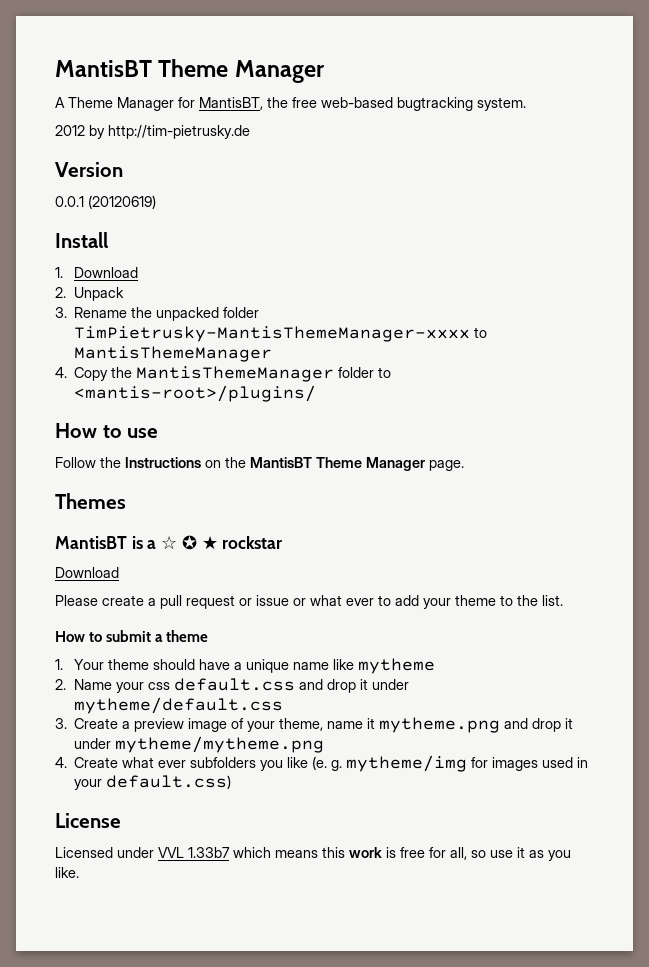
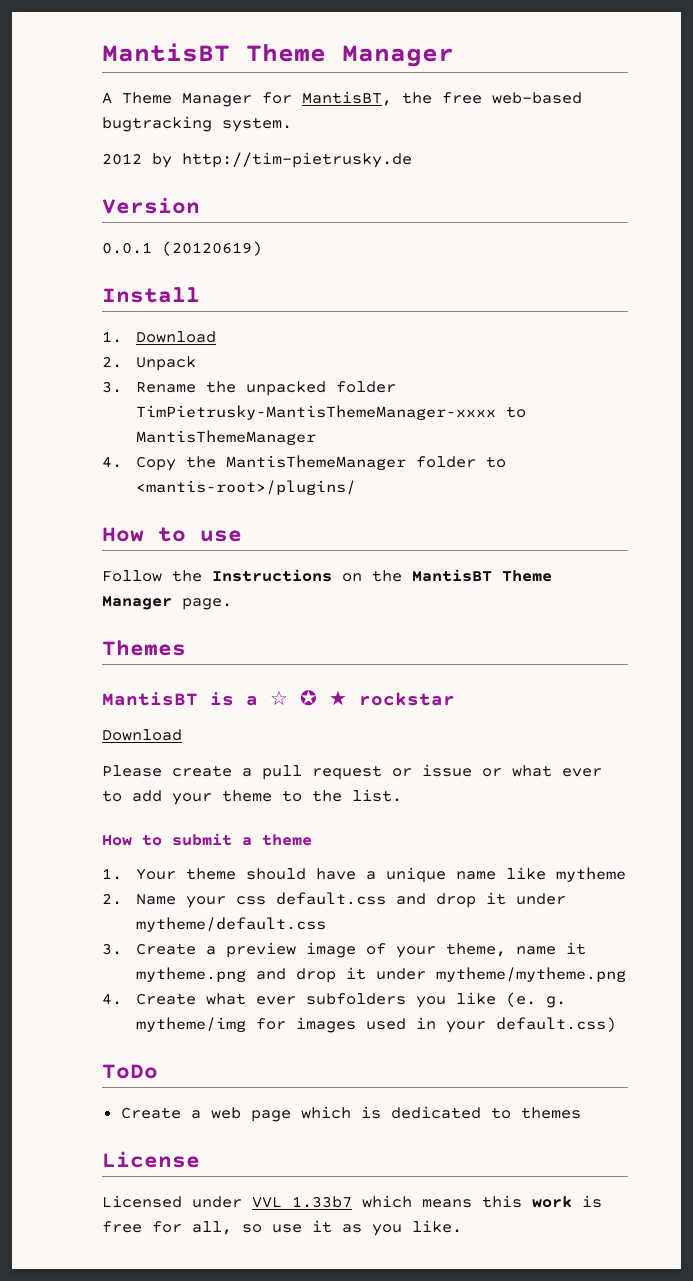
+ ToDo
+ Create a web page which is dedicated to themes

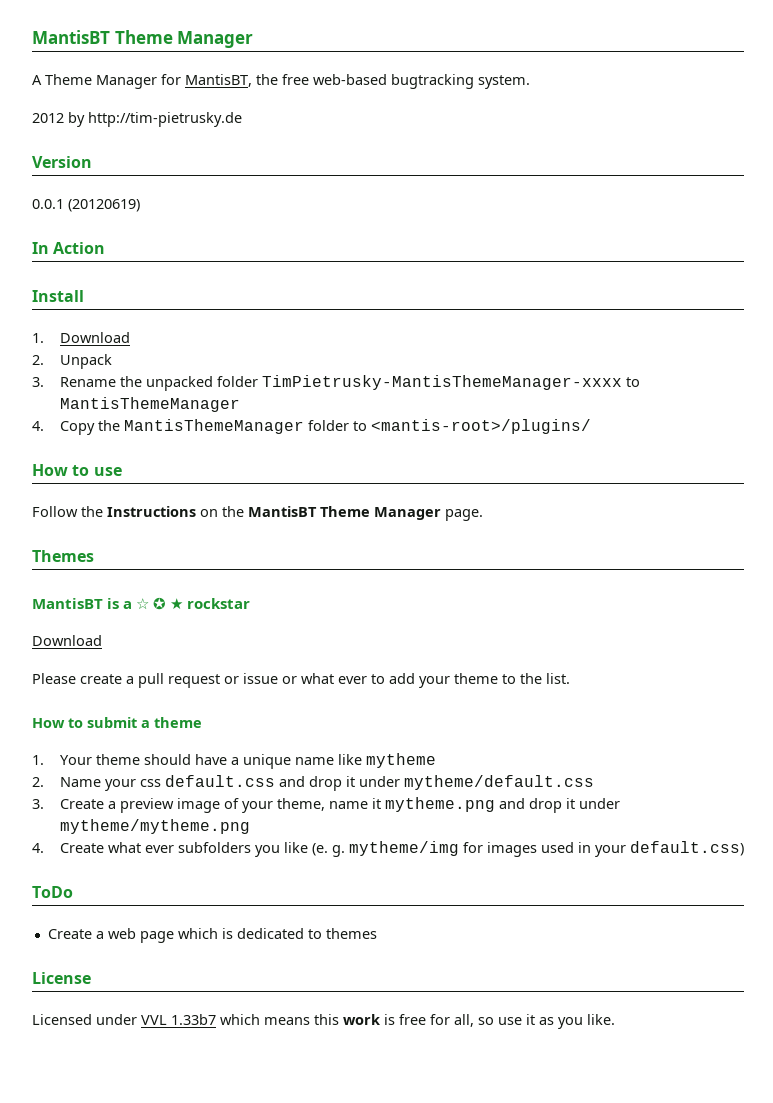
+ In Action

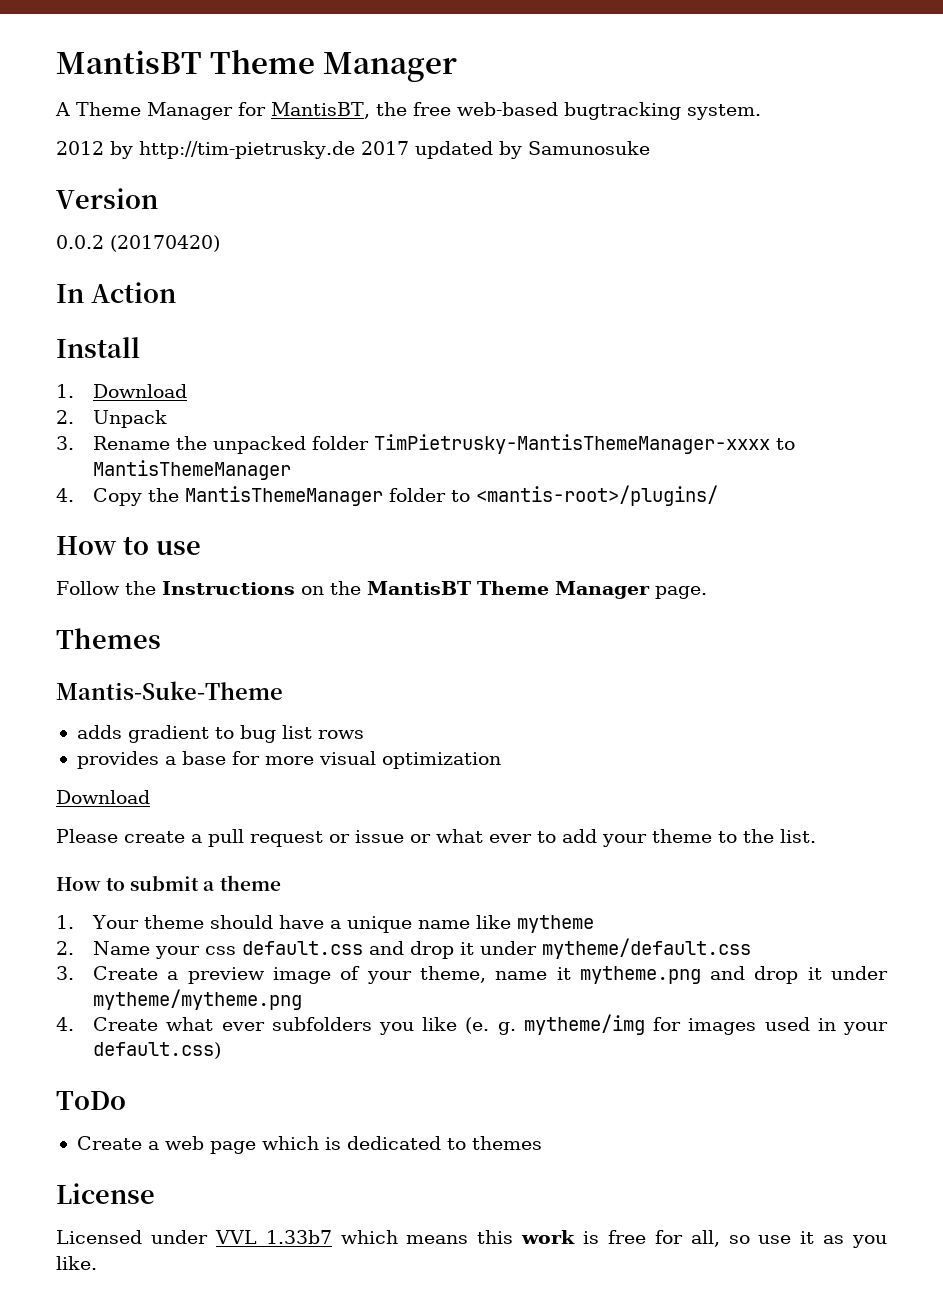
- 2012 by http://tim-pietrusky.de
+ 2012 by http://tim-pietrusky.de 2017 updated by Samunosuke
- 0.0.1 (20120619)
+ 0.0.2 (20170420)
- MantisBT is a ☆ ✪ ★ rockstar
+ Mantis-Suke-Theme
+ adds gradient to bug list rows
+ provides a base for more visual optimization

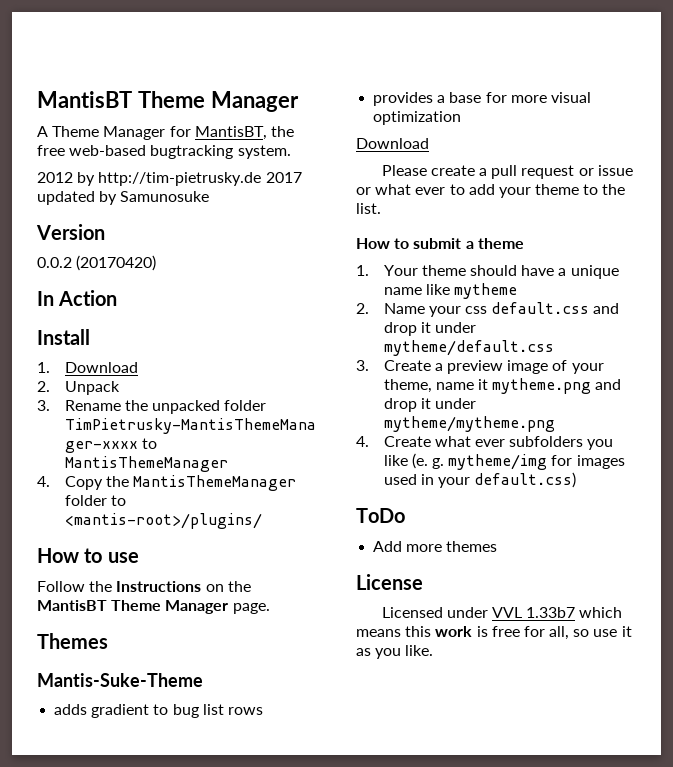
- Create a web page which is dedicated to themes
+ Add more themes

